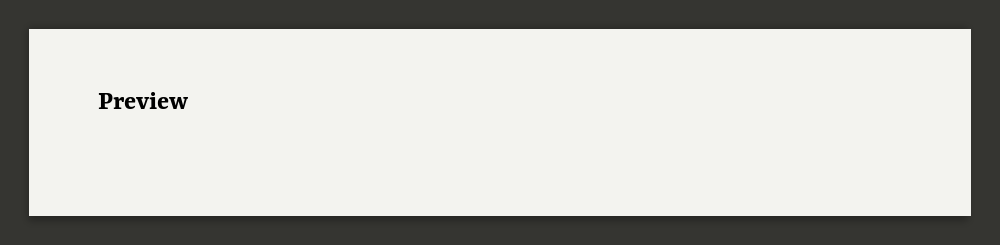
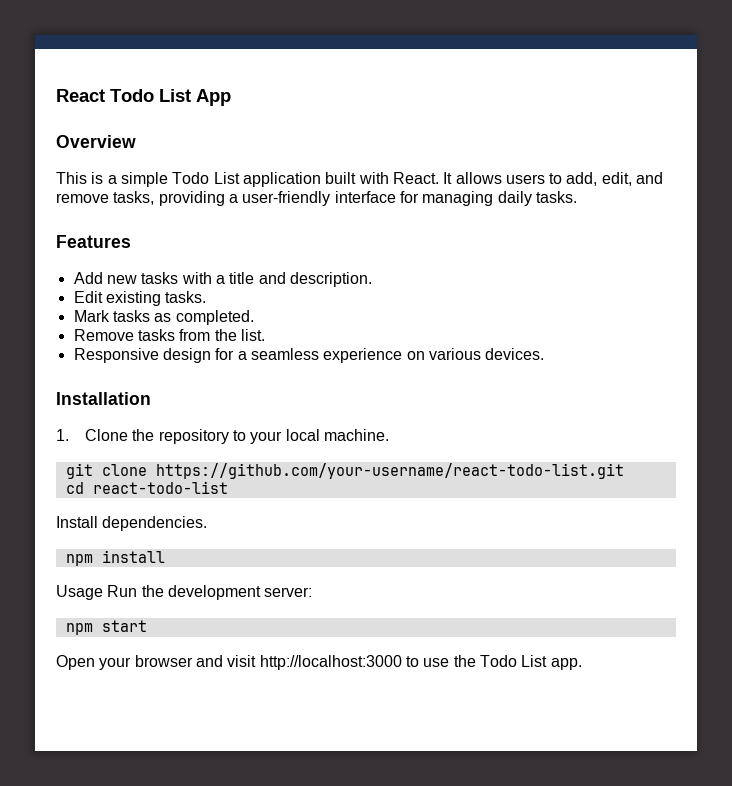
- Preview
+ React Todo List App
+ Overview
+ This is a simple Todo List application built with React. It allows users to add, edit, and remove tasks, providing a user-friendly interface for managing daily tasks.
+ Features
+ Add new tasks with a title and description.
+ Edit existing tasks.
+ Mark tasks as completed.
+ Remove tasks from the list.
+ Responsive design for a seamless experience on various devices.
+ Installation
+ 1. Clone the repository to your local machine.
+ git clone https://github.com/your-username/react-todo-list.git
+ cd react-todo-list
+ Install dependencies.
+ npm install
+ Usage Run the development server:
+ npm start
+ Open your browser and visit http://localhost:3000 to use the Todo List app.

